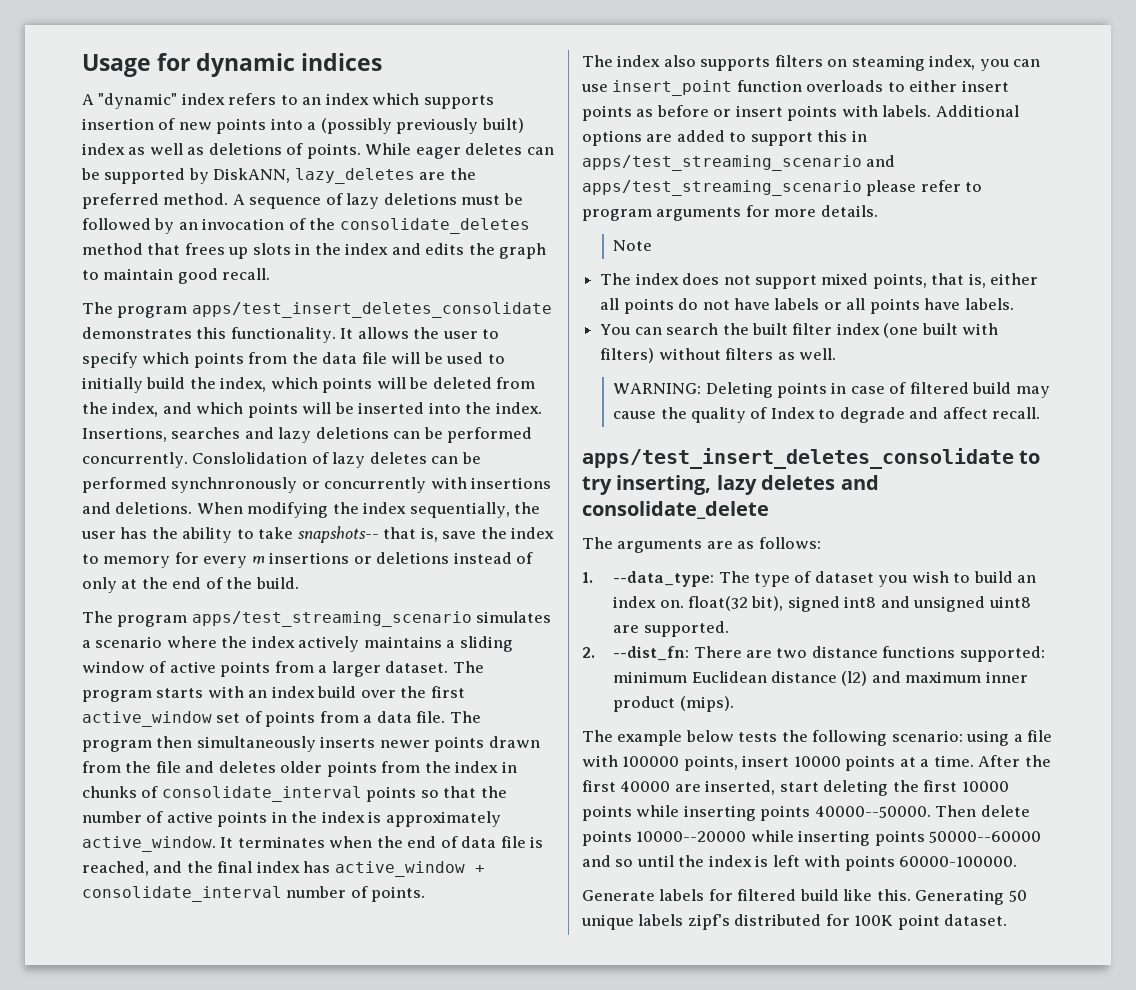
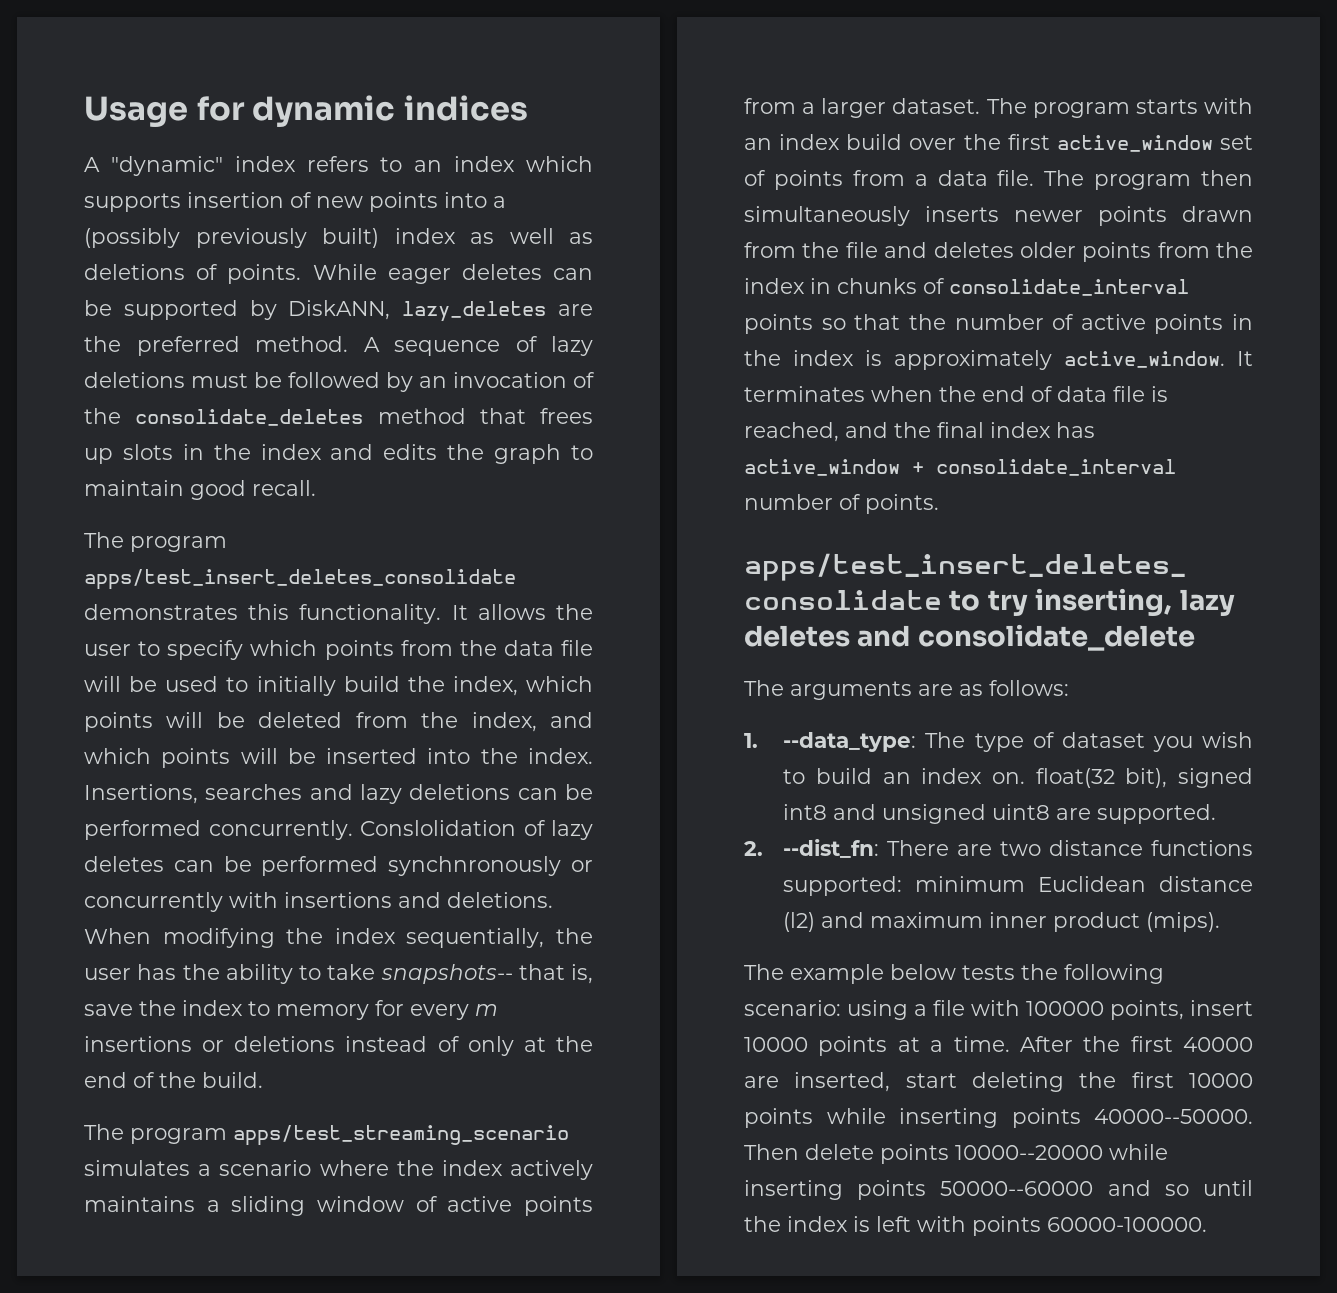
- The index also supports filters on steaming index, you can use insert_point function overloads to either insert points as before or insert points with labels. Additional options are added to support this in apps/test_streaming_scenario and apps/test_streaming_scenario please refer to program arguments for more details.
- Note
- The index does not support mixed points, that is, either all points do not have labels or all points have labels.
- You can search the built filter index (one built with filters) without filters as well.
- WARNING: Deleting points in case of filtered build may cause the quality of Index to degrade and affect recall.
- Generate labels for filtered build like this. Generating 50 unique labels zipf's distributed for 100K point dataset.

